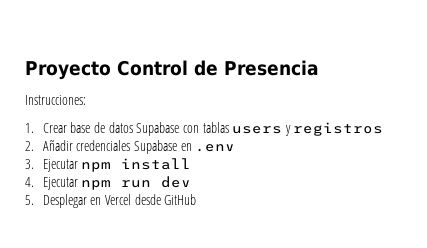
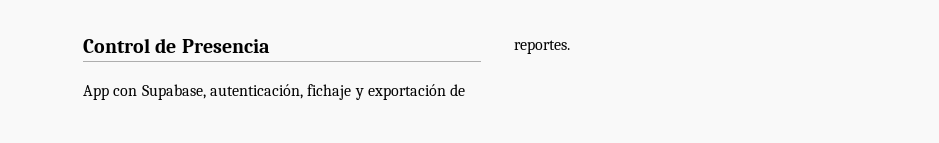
- Proyecto Control de Presencia
+ Control de Presencia
- Instrucciones:
- 1. Crear base de datos Supabase con tablas users y registros
- 2. Añadir credenciales Supabase en .env
- 3. Ejecutar npm install
- 4. Ejecutar npm run dev
- 5. Desplegar en Vercel desde GitHub
+ App con Supabase, autenticación, fichaje y exportación de reportes.

